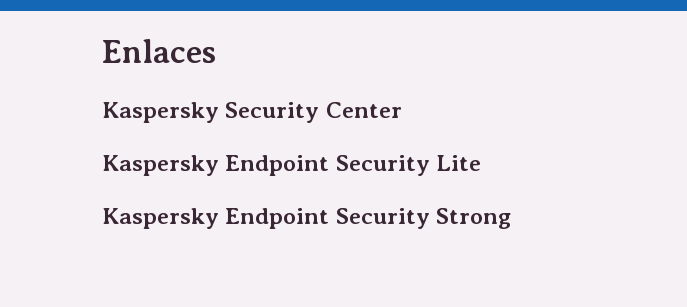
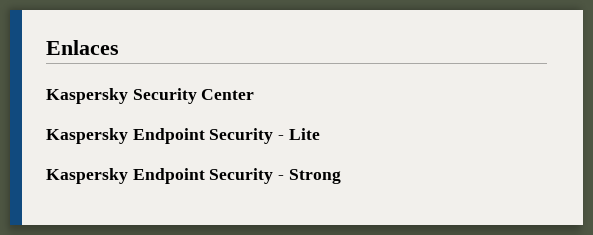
- Kaspersky Endpoint Security Lite
+ Kaspersky Endpoint Security - Lite
- Kaspersky Endpoint Security Strong
+ Kaspersky Endpoint Security - Strong

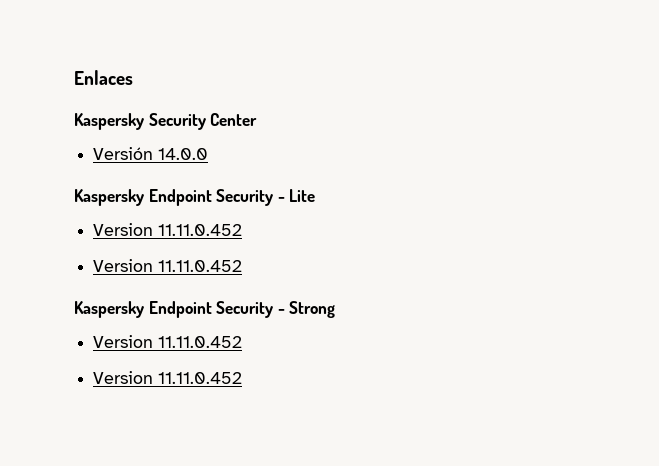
+ Versión 14.0.0
  Kaspersky Endpoint Security - Lite
+ Version 11.11.0.452
+ Version 11.11.0.452
  Kaspersky Endpoint Security - Strong
+ Version 11.11.0.452
+ Version 11.11.0.452

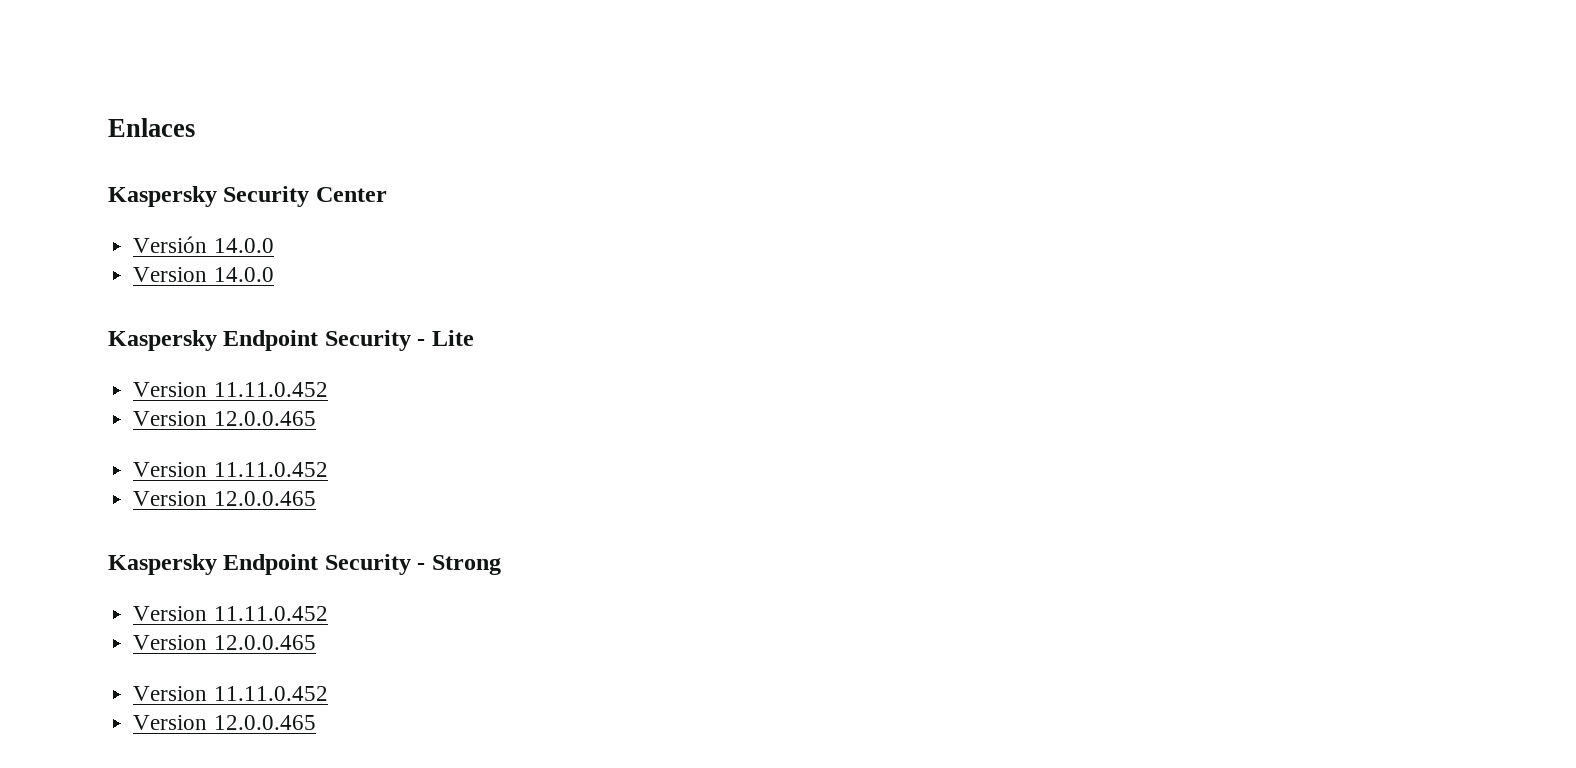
+ Version 14.0.0
  Kaspersky Endpoint Security - Lite
  Version 11.11.0.452
+ Version 12.0.0.465
  Version 11.11.0.452
+ Version 12.0.0.465
  Kaspersky Endpoint Security - Strong
  Version 11.11.0.452
+ Version 12.0.0.465
  Version 11.11.0.452
+ Version 12.0.0.465

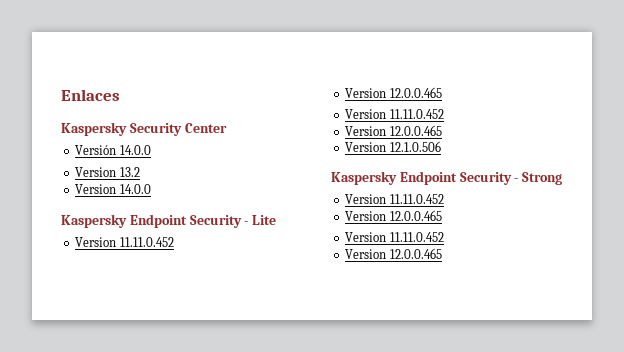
+ Version 13.2
+ Version 12.1.0.506

